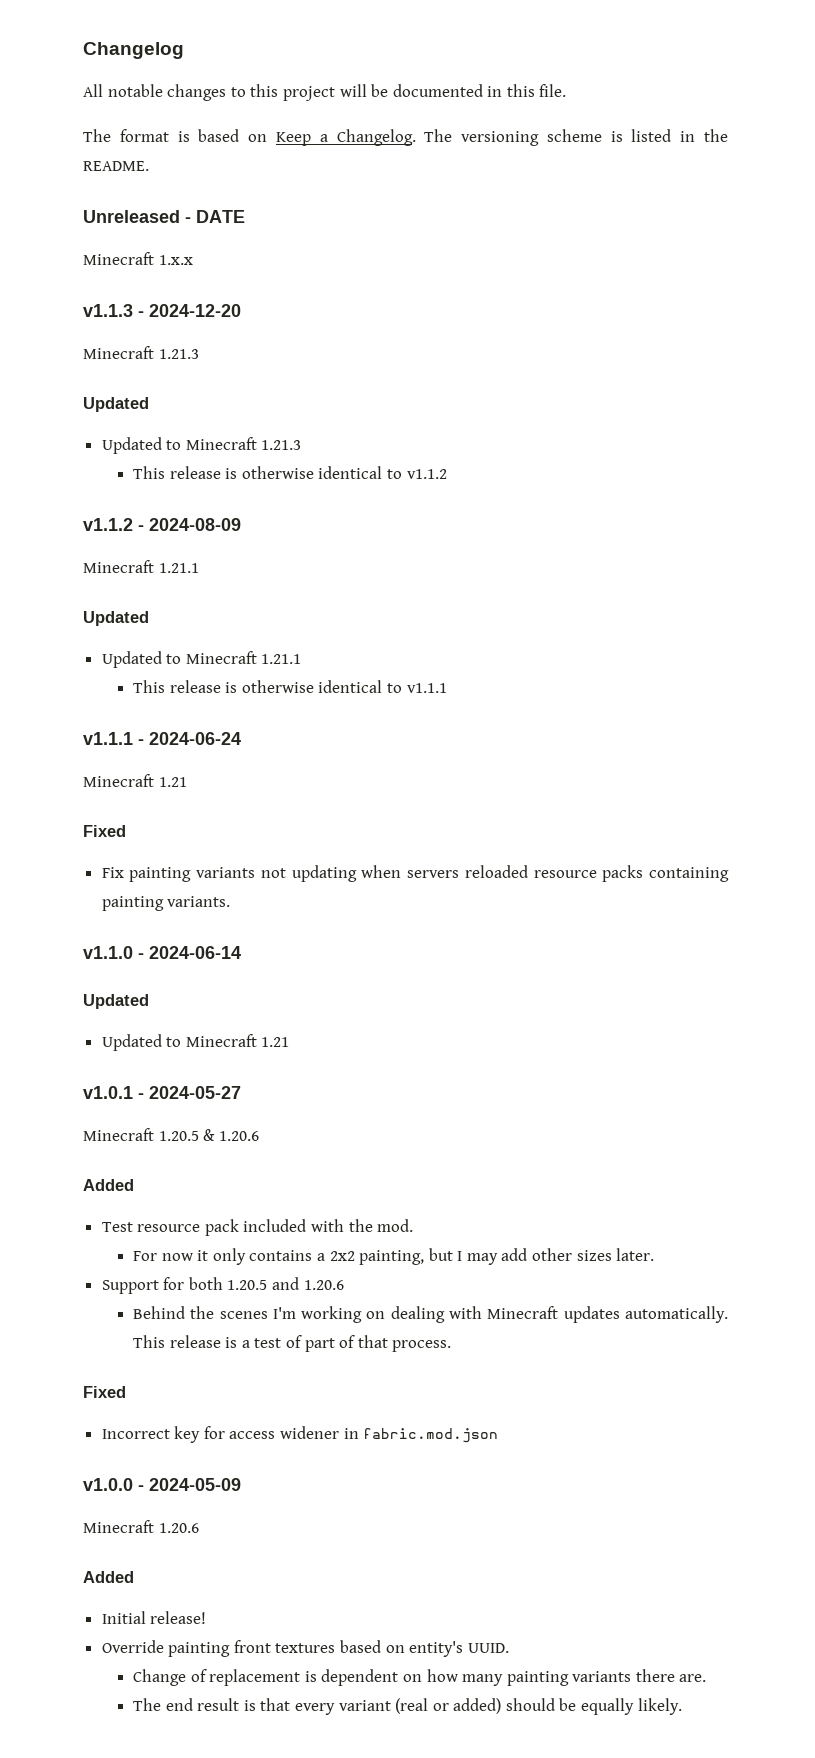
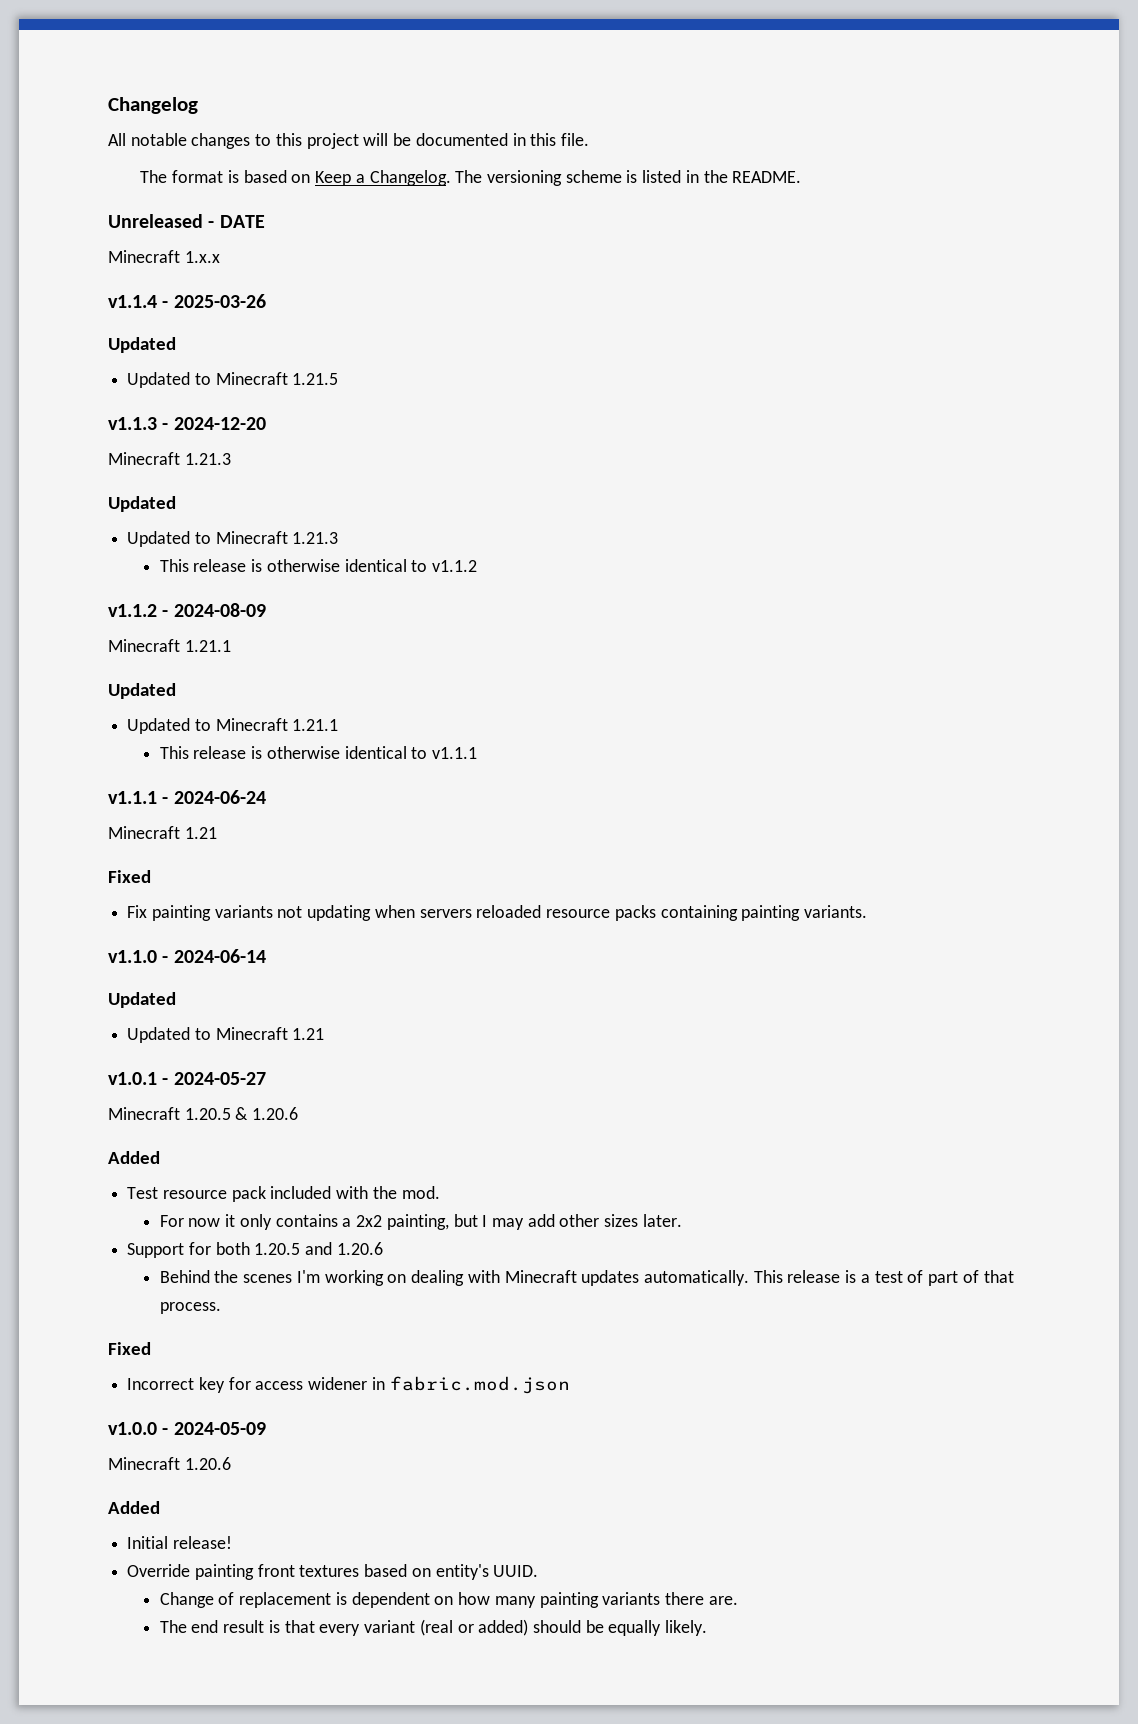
+ v1.1.4 - 2025-03-26
+ Updated
+ Updated to Minecraft 1.21.5

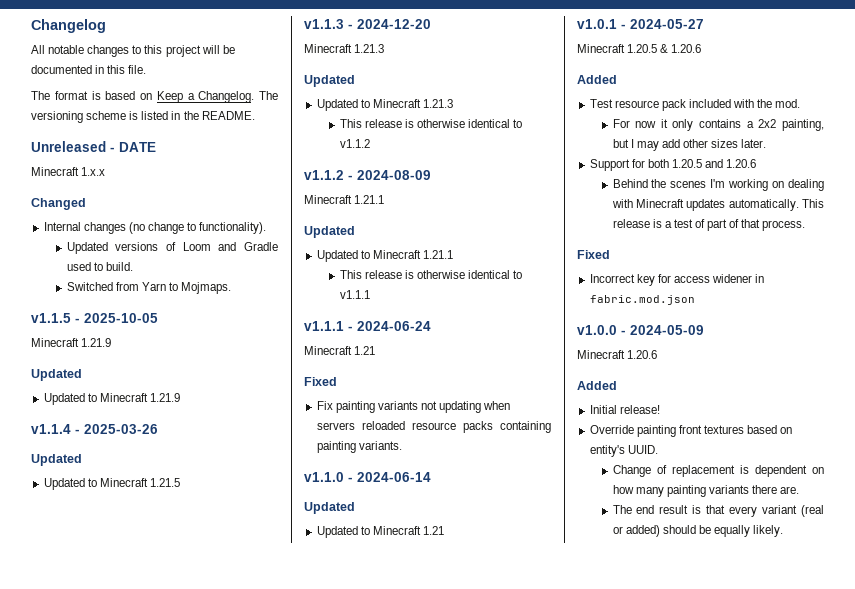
+ Changed
+ Internal changes (no change to functionality).
+ Updated versions of Loom and Gradle used to build.
+ Switched from Yarn to Mojmaps.
+ v1.1.5 - 2025-10-05
+ Minecraft 1.21.9
+ Updated
+ Updated to Minecraft 1.21.9

